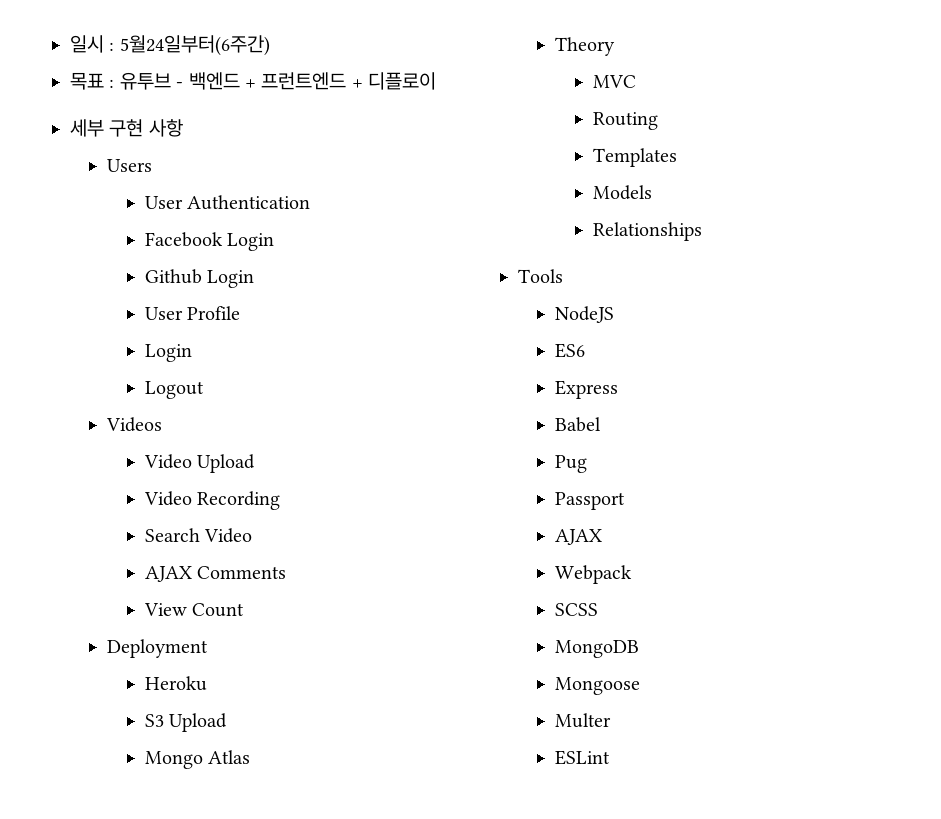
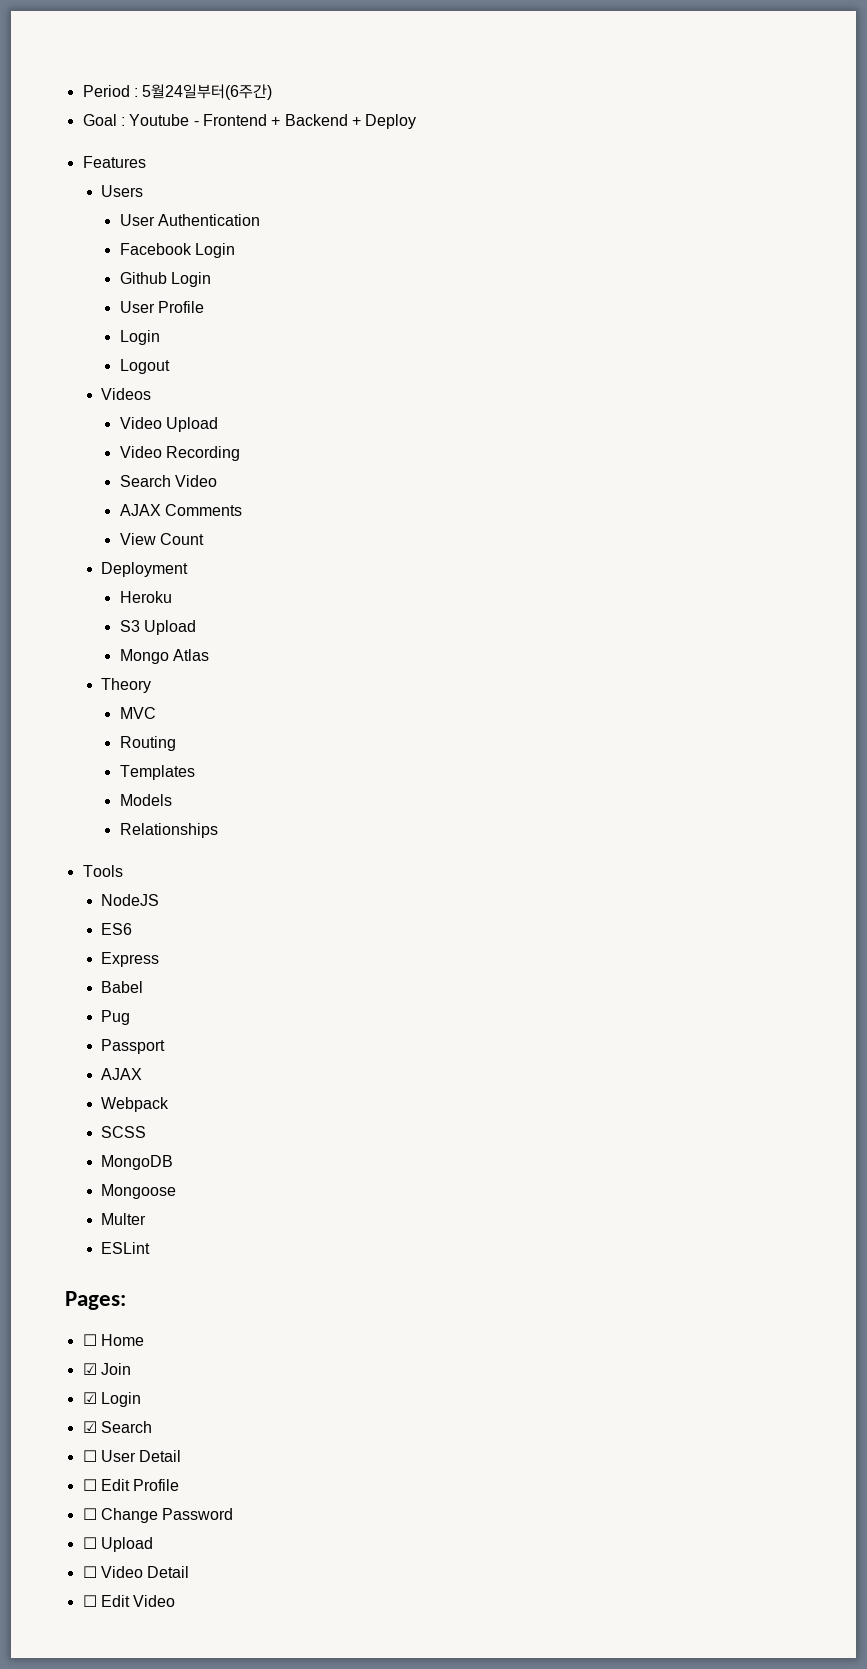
- 일시 : 5월24일부터(6주간)
+ Period : 5월24일부터(6주간)
- 목표 : 유투브 - 백엔드 + 프런트엔드 + 디플로이
- 세부 구현 사항
+ Goal : Youtube - Frontend + Backend + Deploy
+ Features
+ Pages:
+ ☐ Home
+ ☑ Join
+ ☑ Login
+ ☑ Search
+ ☐ User Detail
+ ☐ Edit Profile
+ ☐ Change Password
+ ☐ Upload
+ ☐ Video Detail
+ ☐ Edit Video

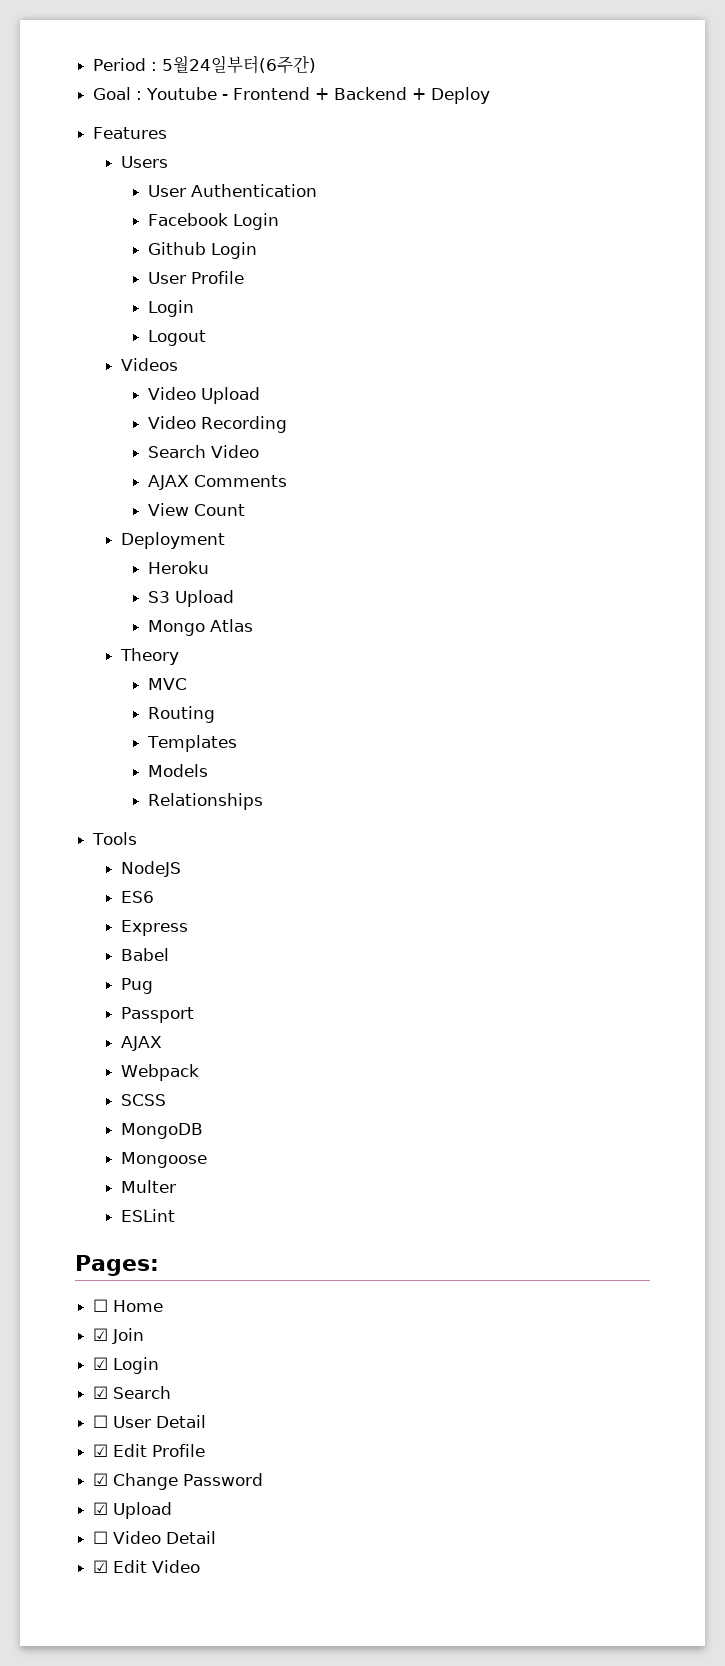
- ☐ Edit Profile
+ ☑ Edit Profile
- ☐ Change Password
+ ☑ Change Password
- ☐ Upload
+ ☑ Upload
- ☐ Edit Video
+ ☑ Edit Video

